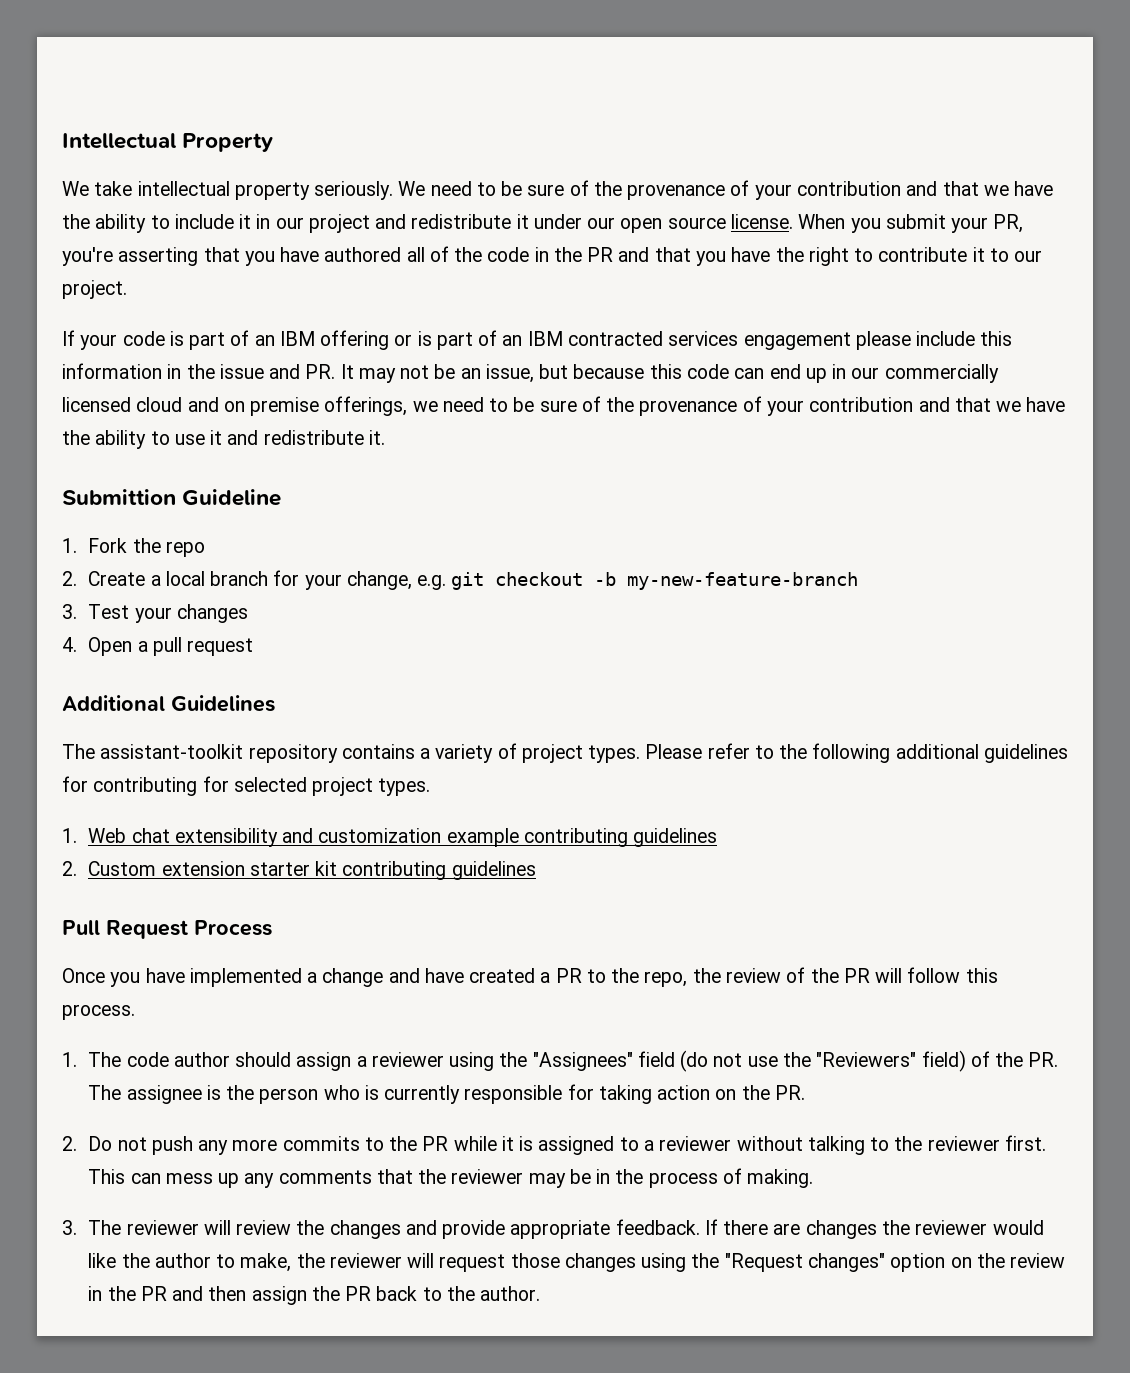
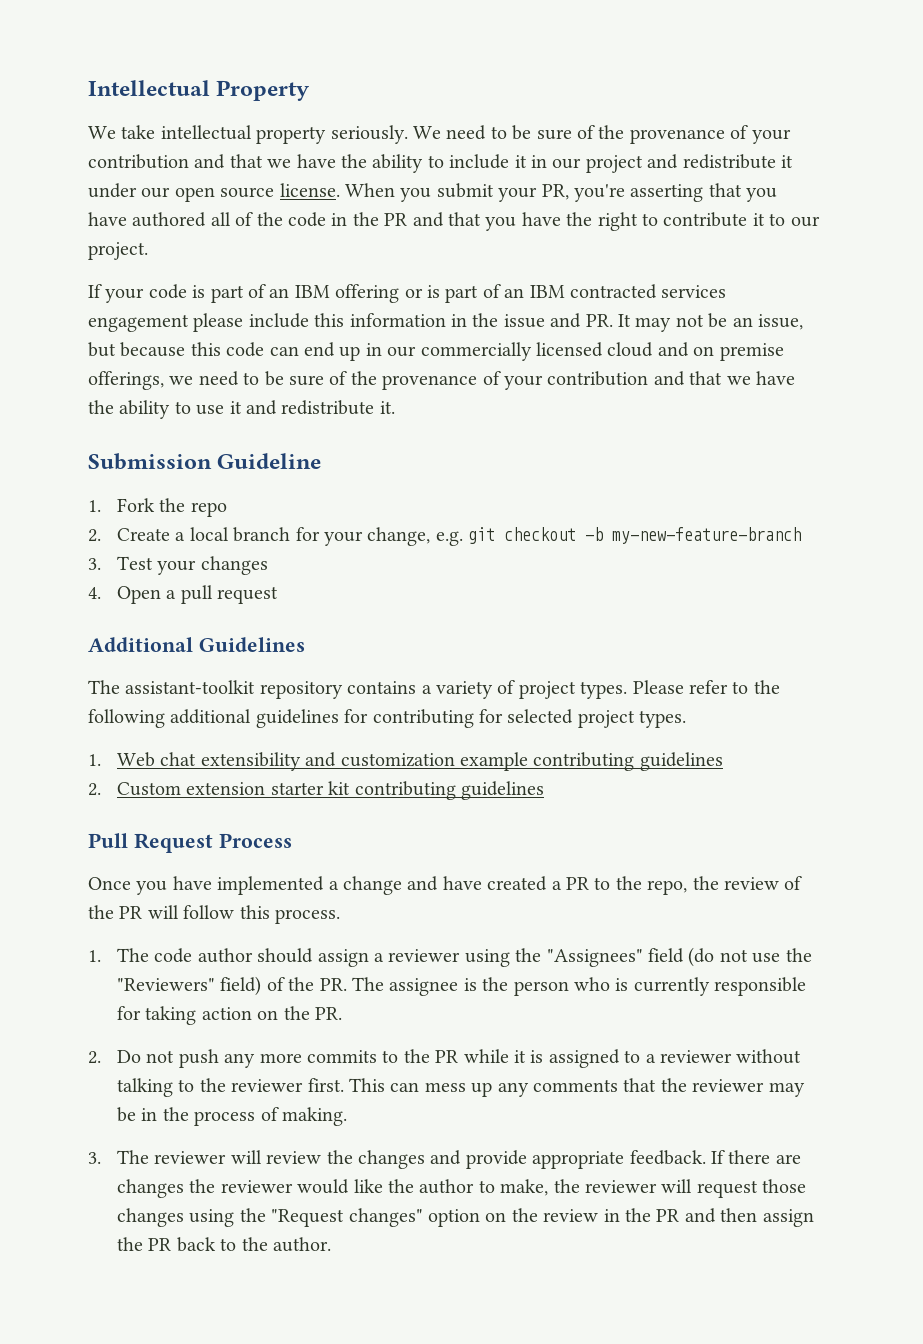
- Submittion Guideline
+ Submission Guideline

